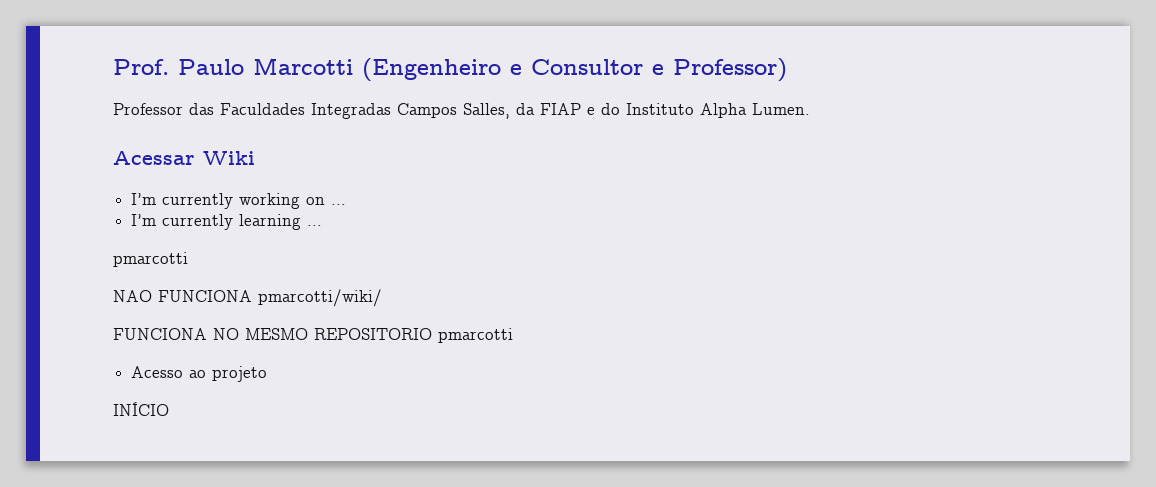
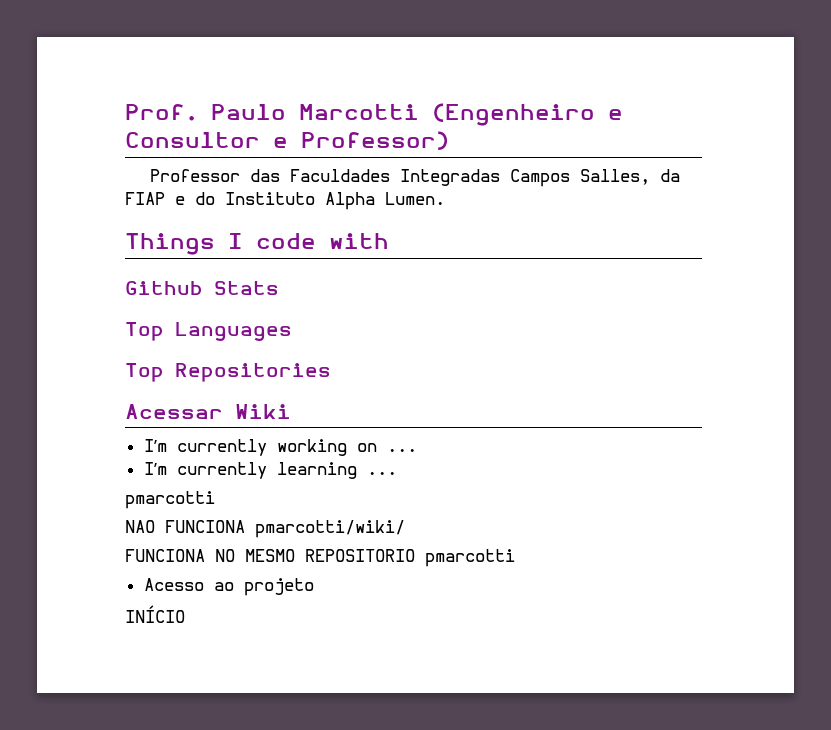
+ Things I code with
+ Github Stats
+ Top Languages
+ Top Repositories

